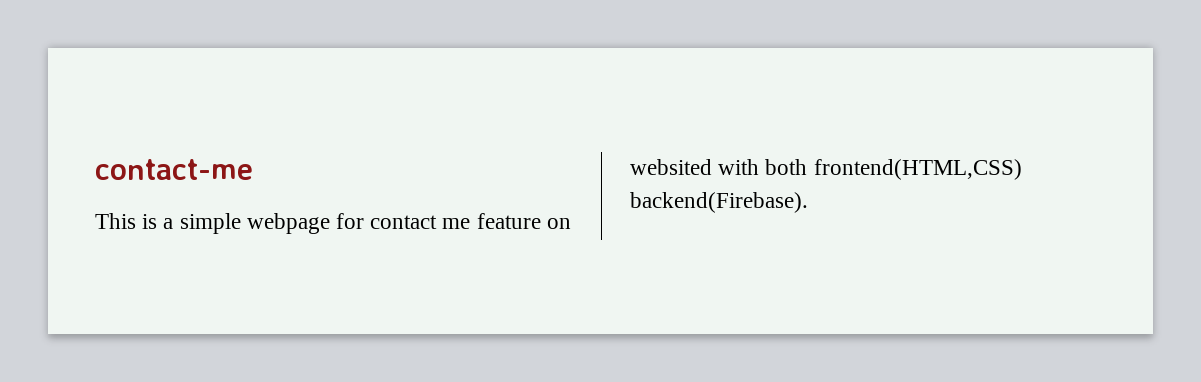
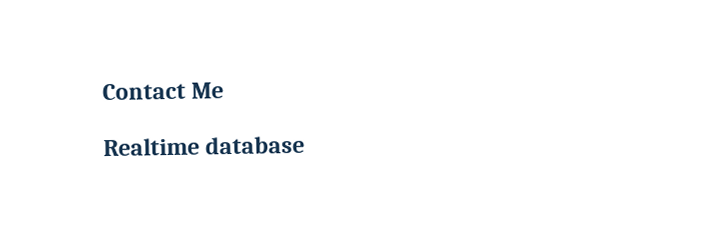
- contact-me
- This is a simple webpage for contact me feature on websited with both frontend(HTML,CSS) backend(Firebase).
+ Contact Me
+ Realtime database

